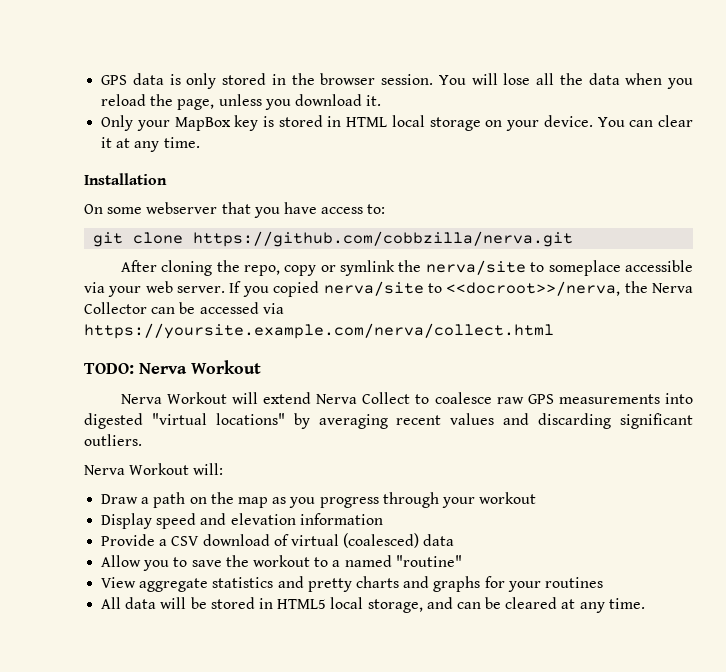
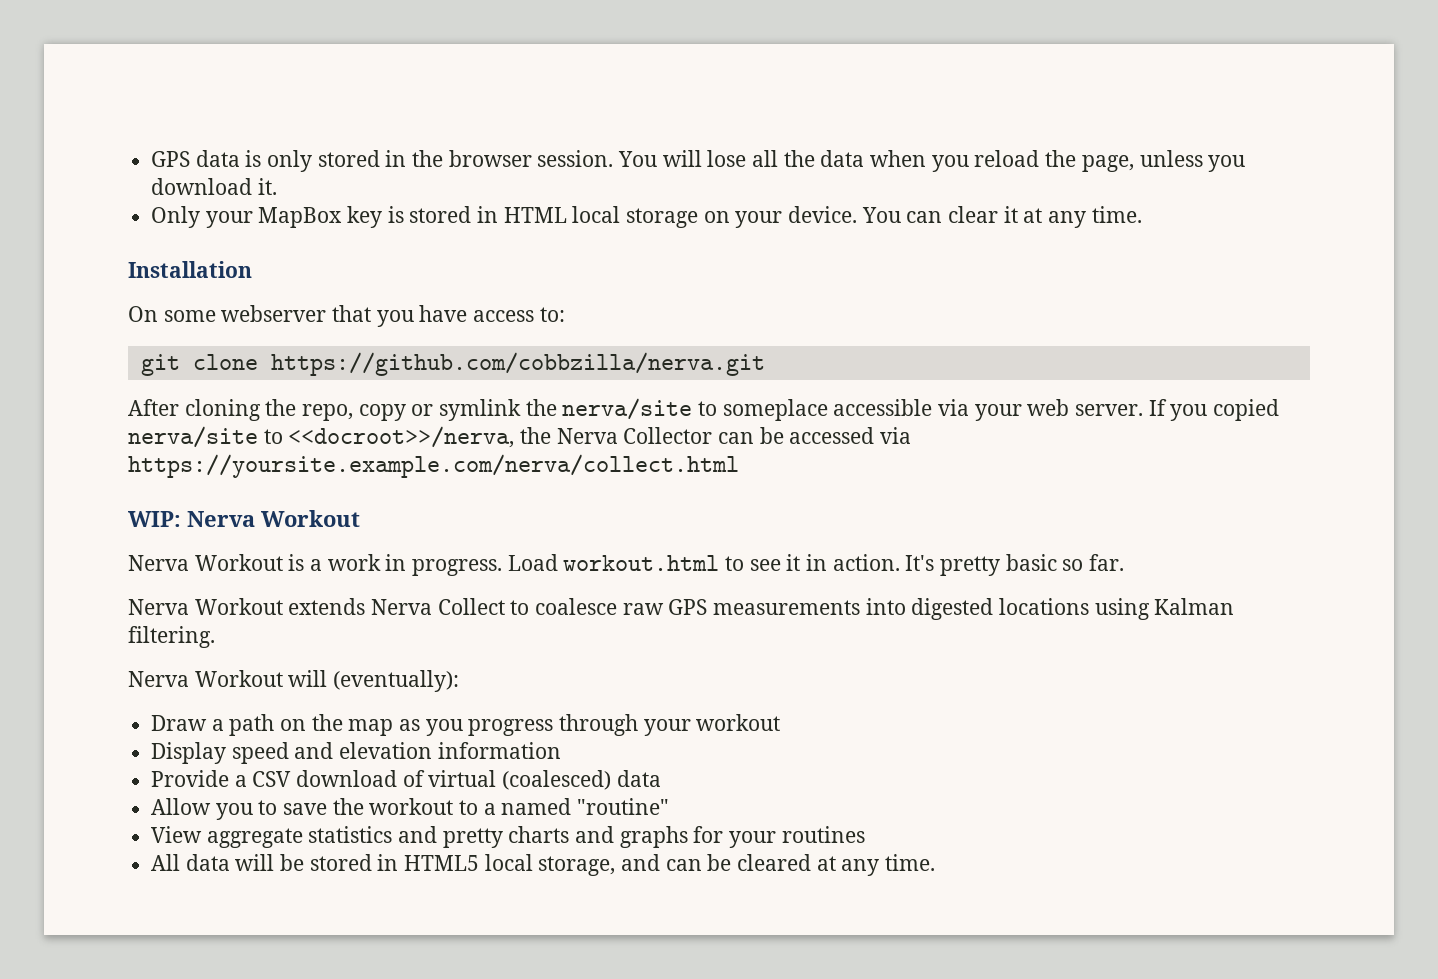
- TODO: Nerva Workout
+ WIP: Nerva Workout
- Nerva Workout will extend Nerva Collect to coalesce raw GPS measurements into digested "virtual locations" by averaging recent values and discarding significant outliers.
- Nerva Workout will:
+ Nerva Workout is a work in progress. Load workout.html to see it in action. It's pretty basic so far.
+ Nerva Workout extends Nerva Collect to coalesce raw GPS measurements into digested locations using Kalman filtering.
+ Nerva Workout will (eventually):

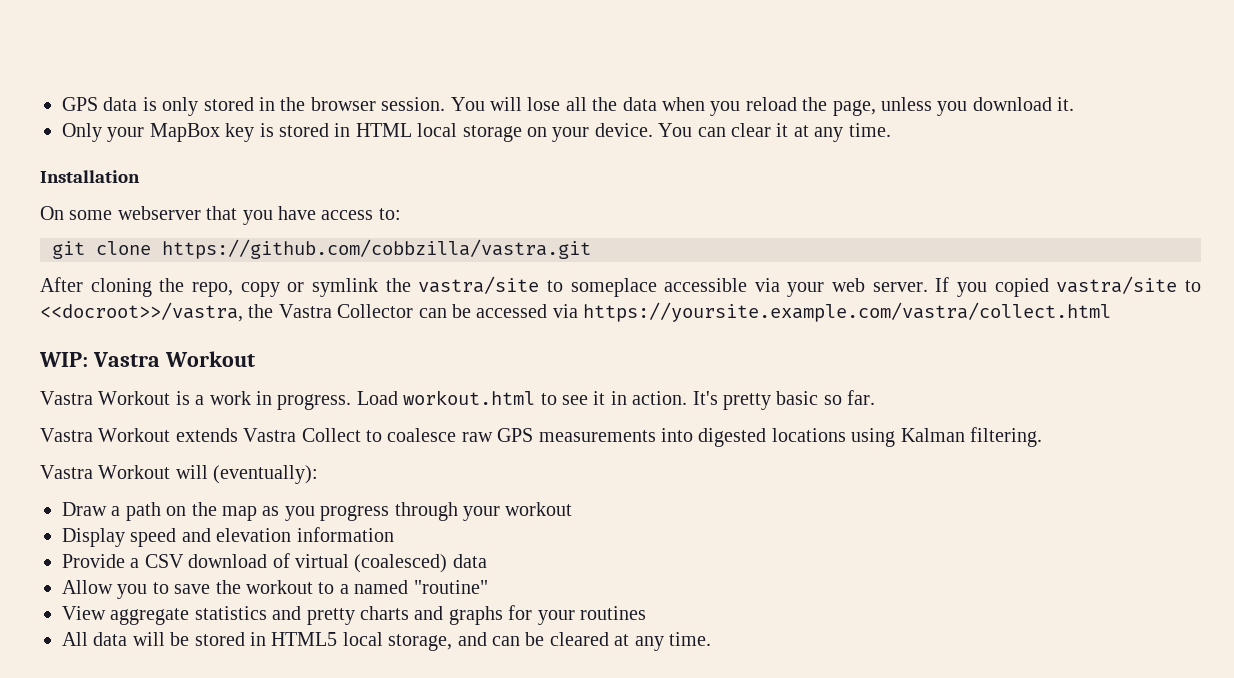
- git clone https://github.com/cobbzilla/nerva.git
+ git clone https://github.com/cobbzilla/vastra.git
- After cloning the repo, copy or symlink the nerva/site to someplace accessible via your web server.
+ After cloning the repo, copy or symlink the vastra/site to someplace accessible via your web server.
- If you copied nerva/site to <<docroot>>/nerva, the Nerva Collector can be accessed via https://yoursite.example.com/nerva/collect.html
+ If you copied vastra/site to <<docroot>>/vastra, the Vastra Collector can be accessed via https://yoursite.example.com/vastra/collect.html
- WIP: Nerva Workout
+ WIP: Vastra Workout
- Nerva Workout is a work in progress.
+ Vastra Workout is a work in progress.
- Nerva Workout extends Nerva Collect to coalesce raw GPS measurements into digested locations using Kalman filtering.
+ Vastra Workout extends Vastra Collect to coalesce raw GPS measurements into digested locations using Kalman filtering.
- Nerva Workout will (eventually):
+ Vastra Workout will (eventually):

